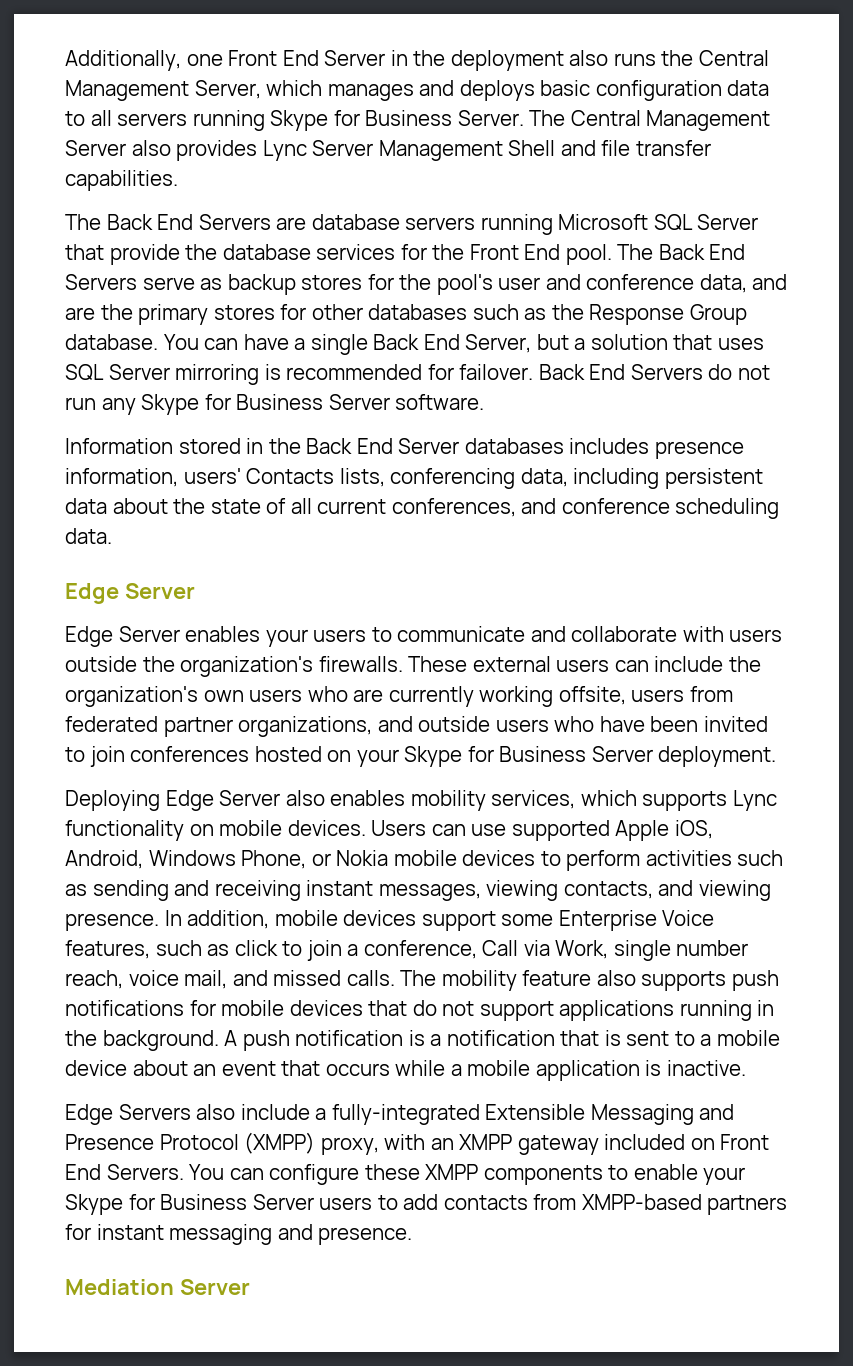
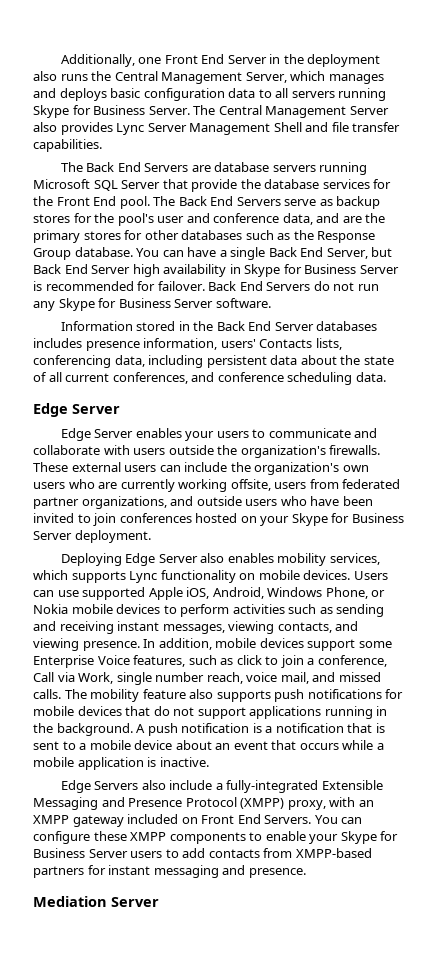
- You can have a single Back End Server, but a solution that uses SQL Server mirroring is recommended for failover.
+ You can have a single Back End Server, but Back End Server high availability in Skype for Business Server is recommended for failover.

